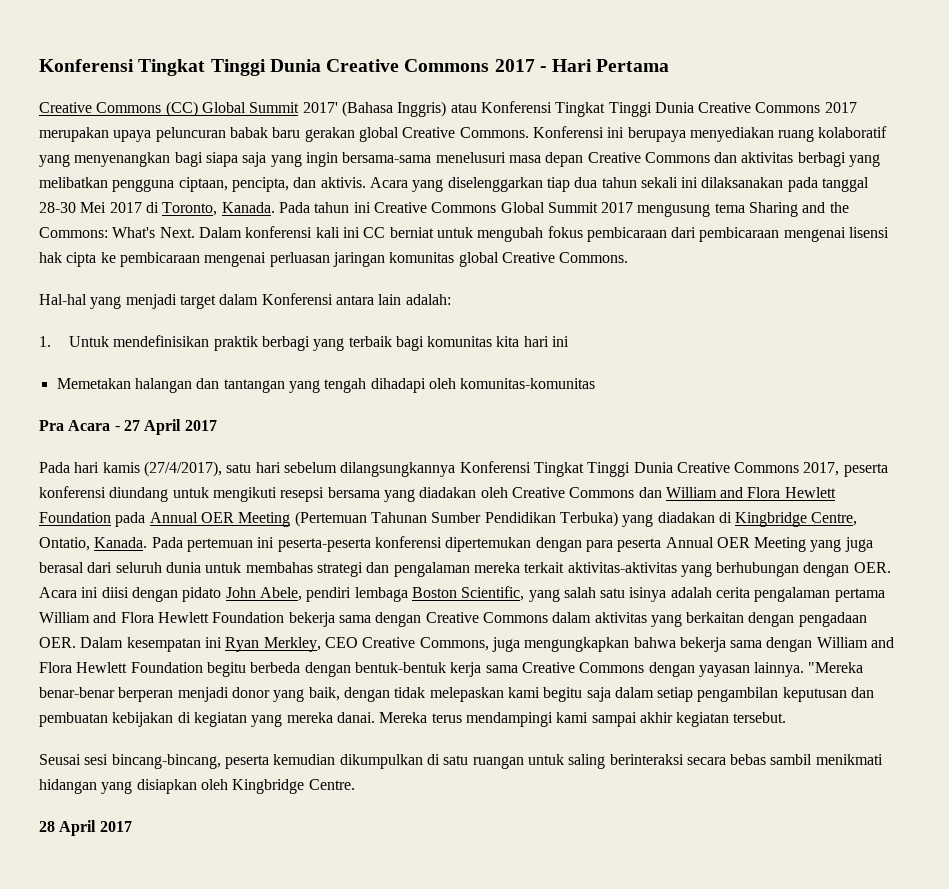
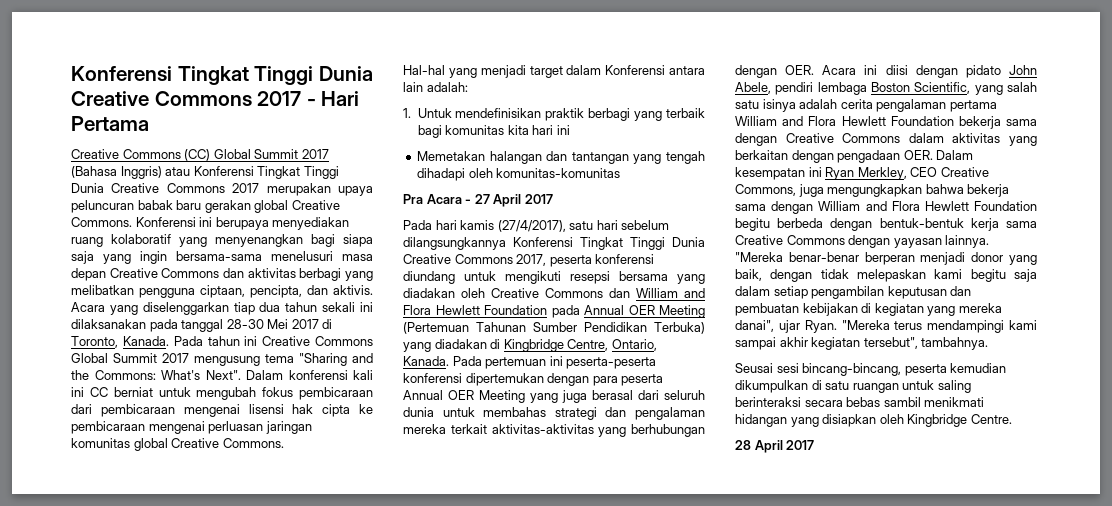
- Creative Commons (CC) Global Summit 2017' (Bahasa Inggris) atau Konferensi Tingkat Tinggi Dunia Creative Commons 2017 merupakan upaya peluncuran babak baru gerakan global Creative Commons.
+ Creative Commons (CC) Global Summit 2017 (Bahasa Inggris) atau Konferensi Tingkat Tinggi Dunia Creative Commons 2017 merupakan upaya peluncuran babak baru gerakan global Creative Commons.
- Pada tahun ini Creative Commons Global Summit 2017 mengusung tema Sharing and the Commons: What's Next.
+ Pada tahun ini Creative Commons Global Summit 2017 mengusung tema "Sharing and the Commons: What's Next".
- Pada hari kamis (27/4/2017), satu hari sebelum dilangsungkannya Konferensi Tingkat Tinggi Dunia Creative Commons 2017, peserta konferensi diundang untuk mengikuti resepsi bersama yang diadakan oleh Creative Commons dan William and Flora Hewlett Foundation pada Annual OER Meeting (Pertemuan Tahunan Sumber Pendidikan Terbuka) yang diadakan di Kingbridge Centre, Ontatio, Kanada.
+ Pada hari kamis (27/4/2017), satu hari sebelum dilangsungkannya Konferensi Tingkat Tinggi Dunia Creative Commons 2017, peserta konferensi diundang untuk mengikuti resepsi bersama yang diadakan oleh Creative Commons dan William and Flora Hewlett Foundation pada Annual OER Meeting (Pertemuan Tahunan Sumber Pendidikan Terbuka) yang diadakan di Kingbridge Centre, Ontario, Kanada.
- "Mereka benar-benar berperan menjadi donor yang baik, dengan tidak melepaskan kami begitu saja dalam setiap pengambilan keputusan dan pembuatan kebijakan di kegiatan yang mereka danai. Mereka terus mendampingi kami sampai akhir kegiatan tersebut.
+ "Mereka benar-benar berperan menjadi donor yang baik, dengan tidak melepaskan kami begitu saja dalam setiap pengambilan keputusan dan pembuatan kebijakan di kegiatan yang mereka danai", ujar Ryan. "Mereka terus mendampingi kami sampai akhir kegiatan tersebut", tambahnya.

